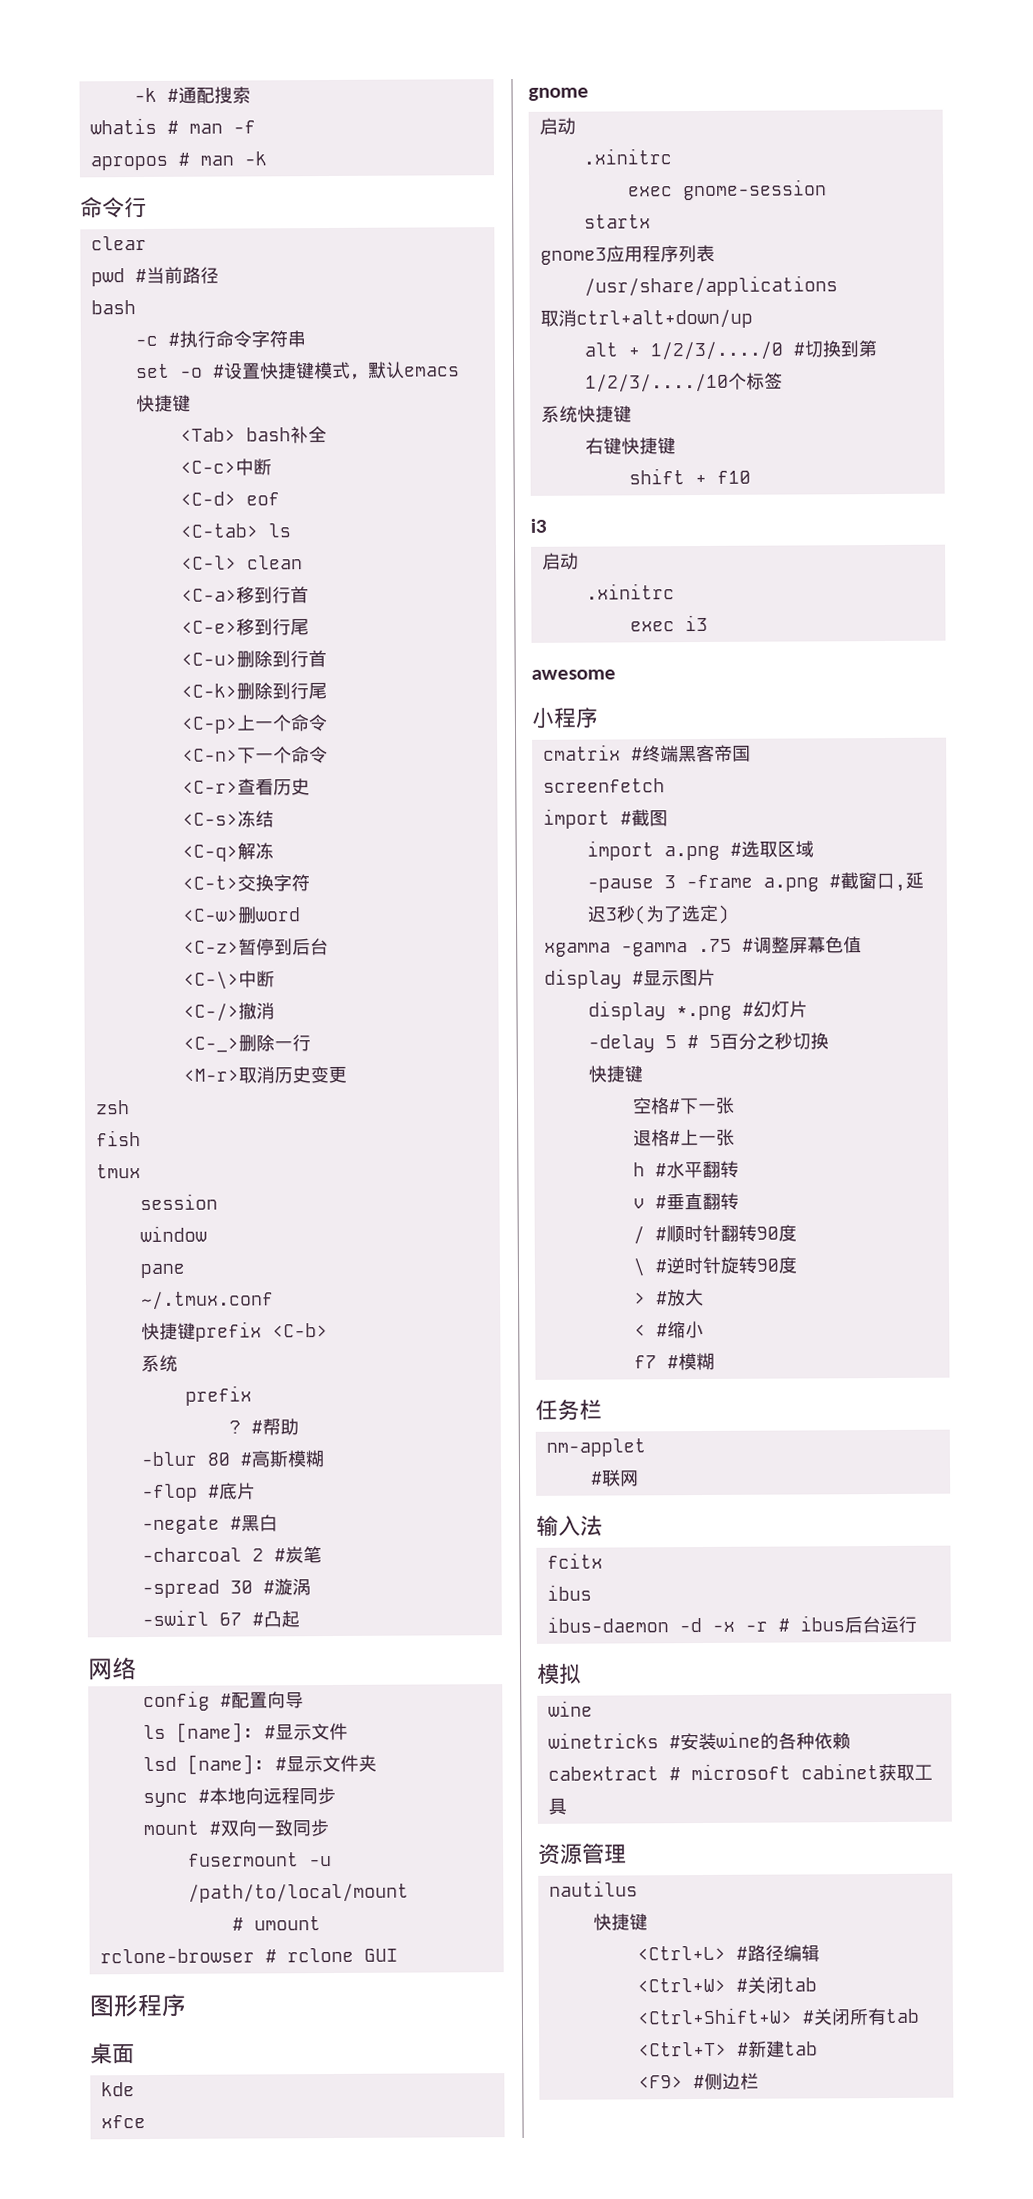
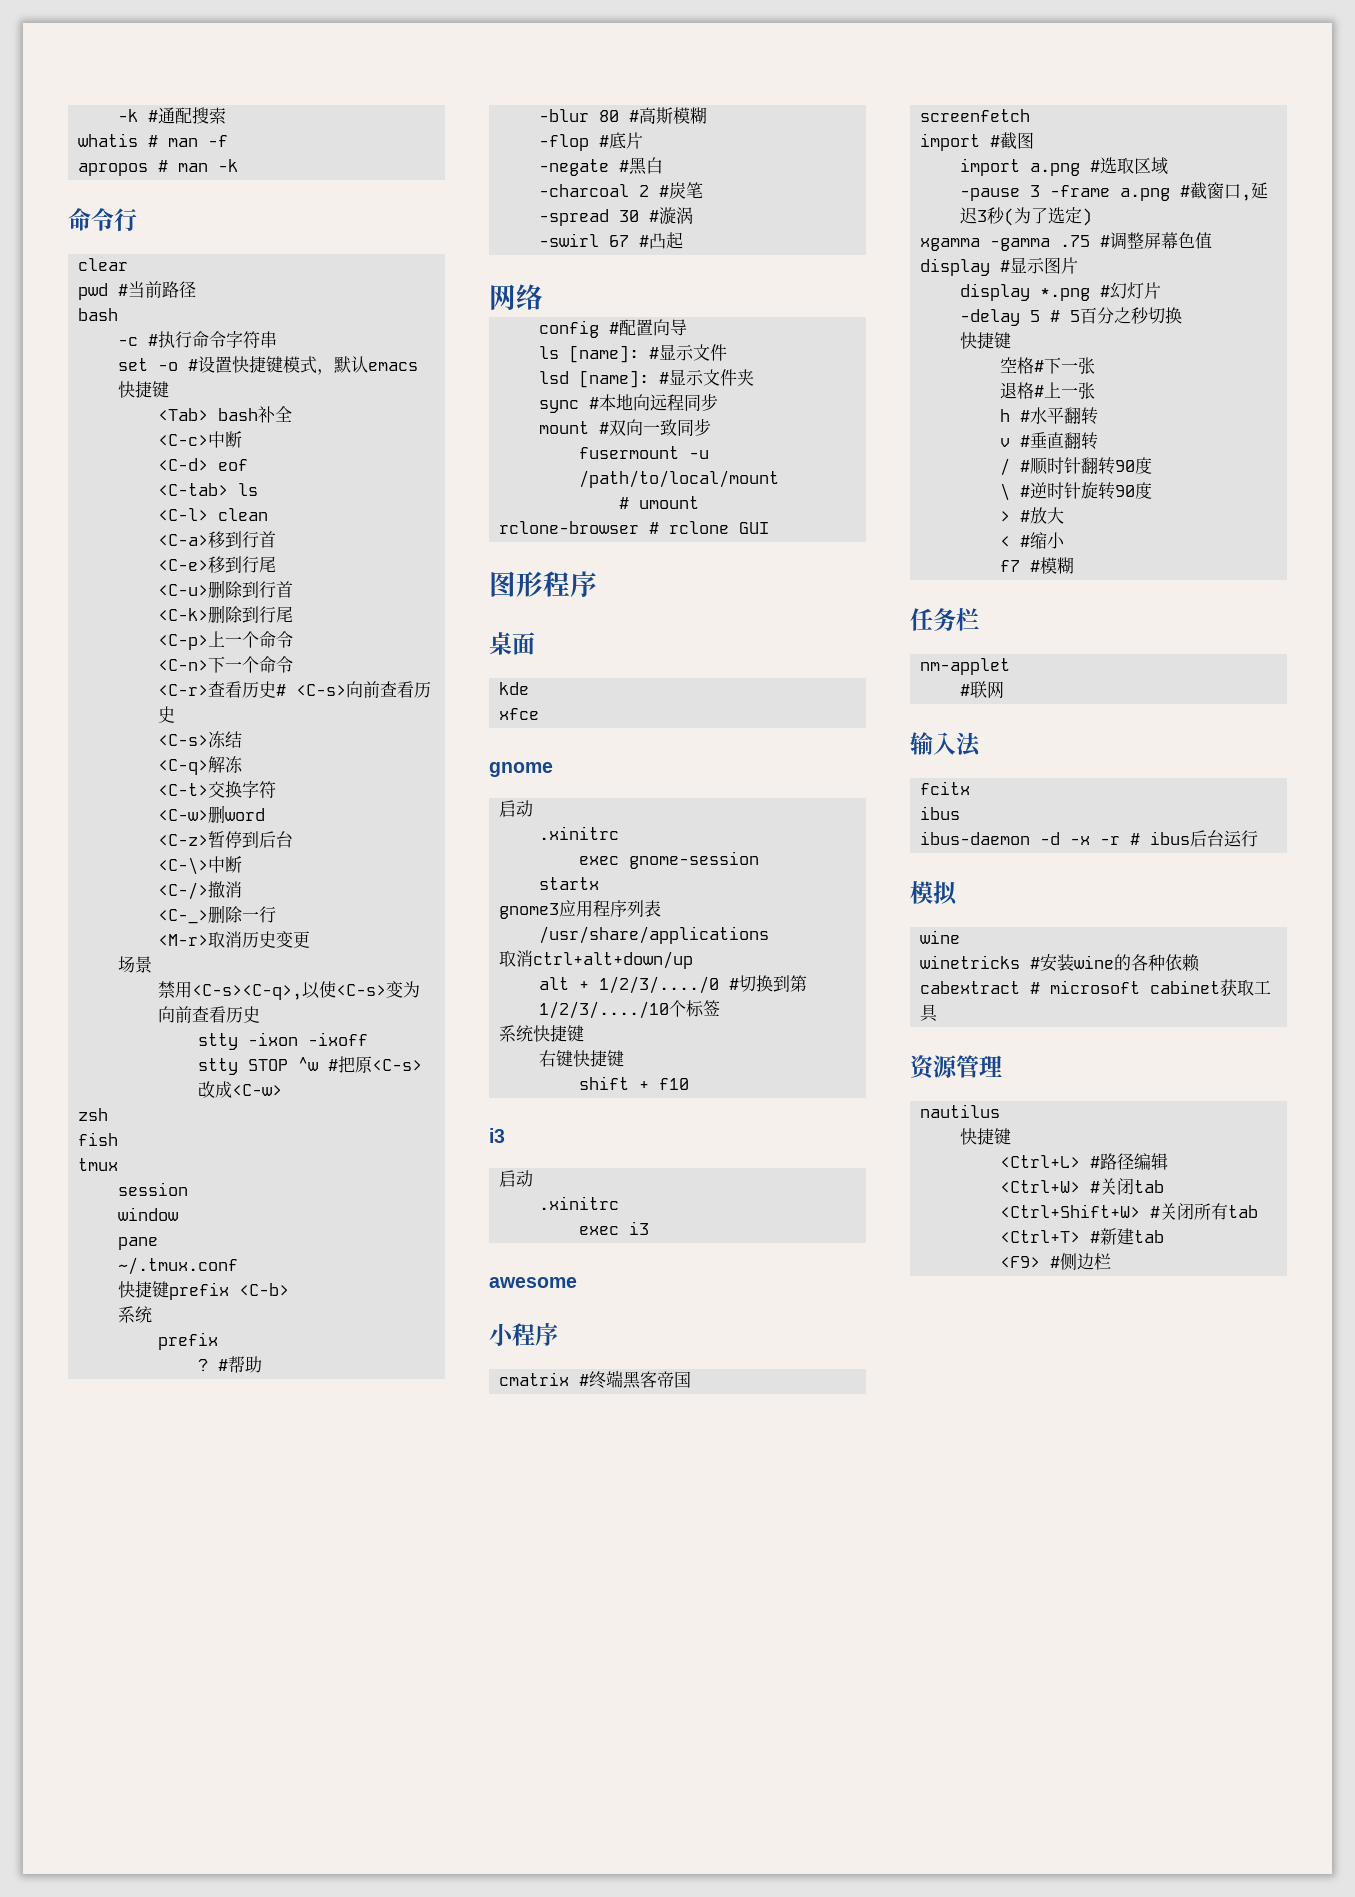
- <C-r>查看历史
+ <C-r>查看历史# <C-s>向前查看历史
+ 场景
+ 禁用<C-s><C-q>,以使<C-s>变为向前查看历史
+ stty -ixon -ixoff
+ stty STOP ^w #把原<C-s>改成<C-w>

